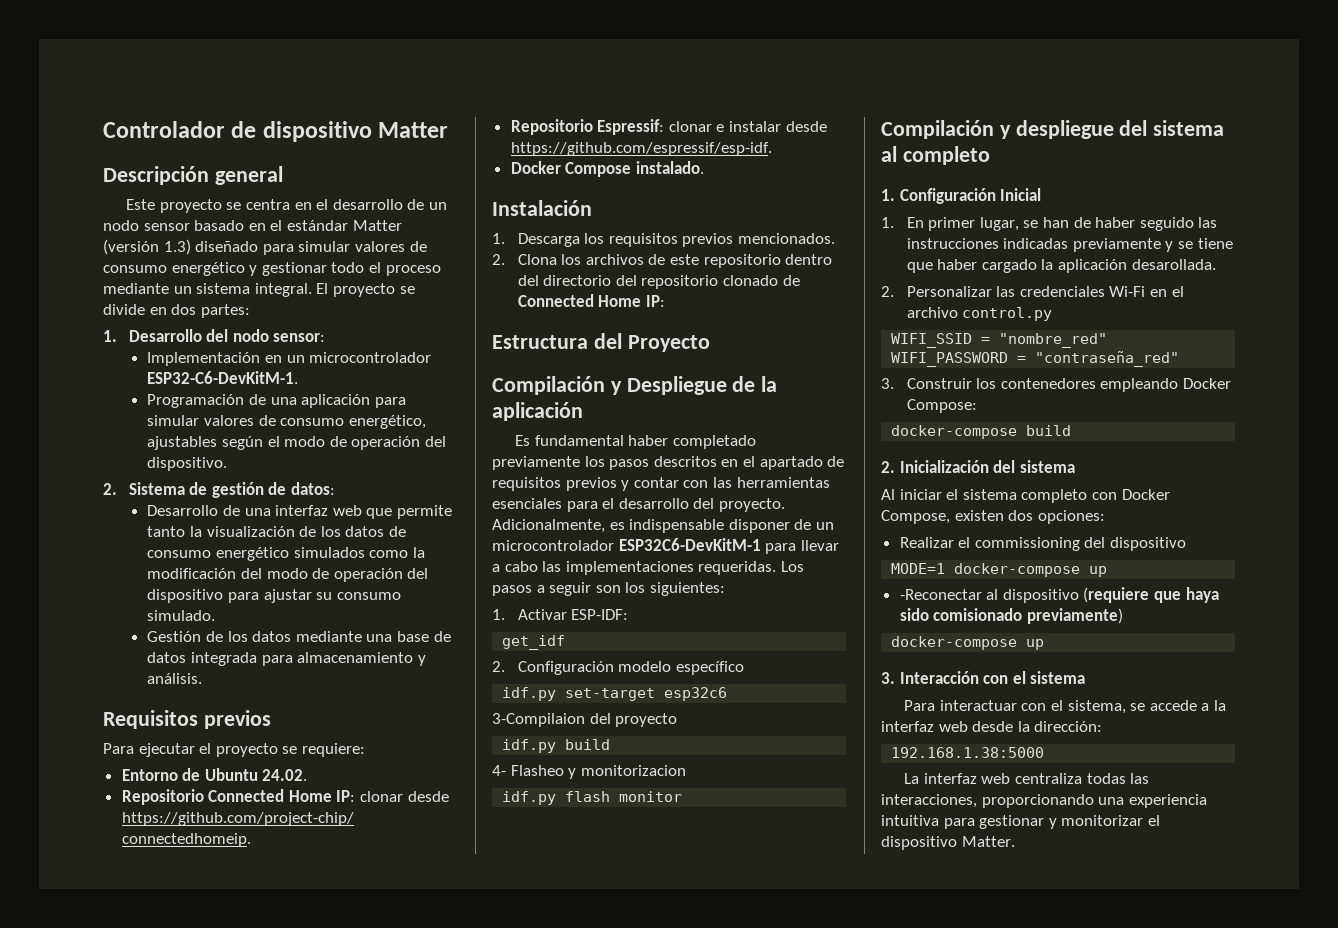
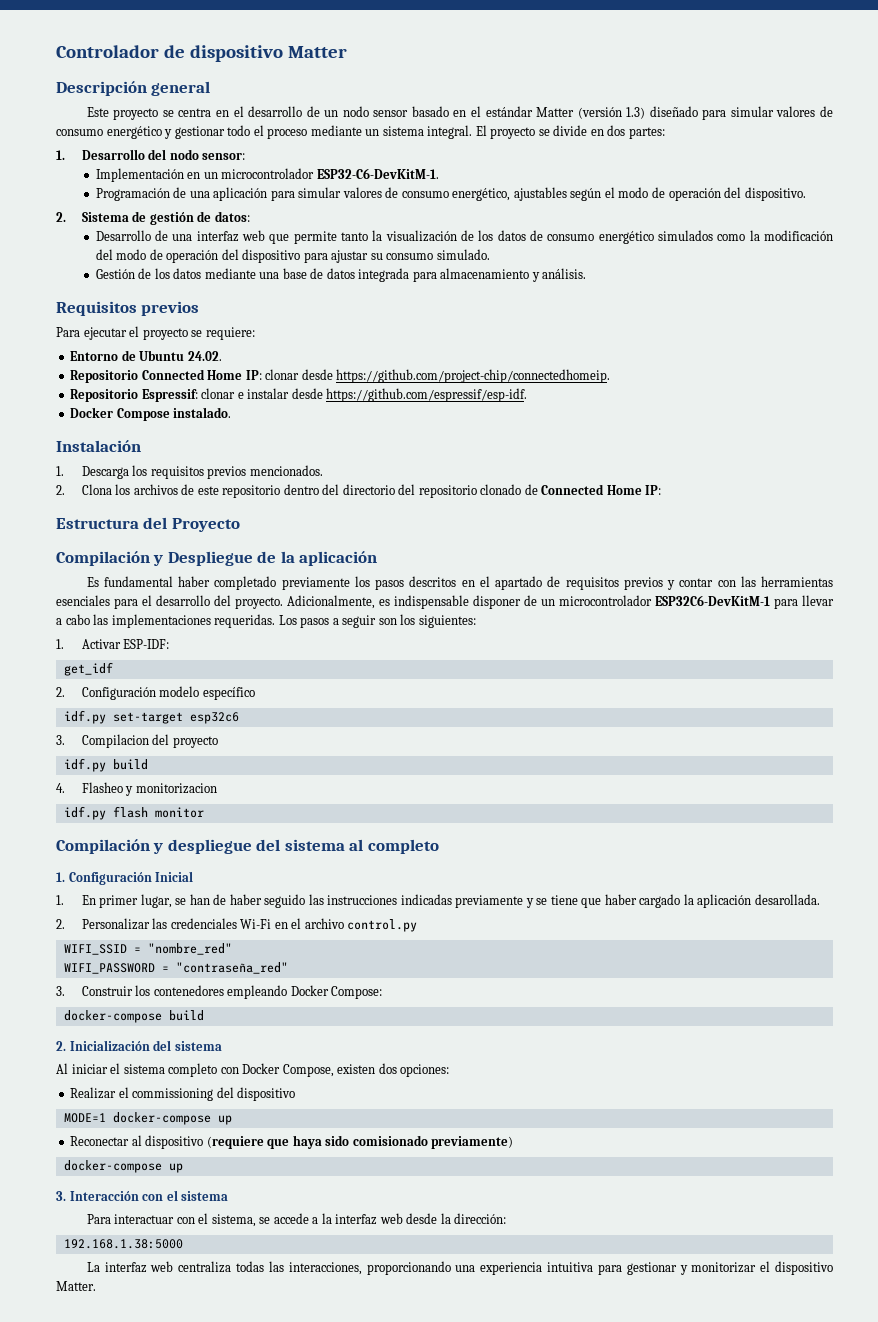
- 3-Compilaion del proyecto
+ 3. Compilacion del proyecto
- 4- Flasheo y monitorizacion
+ 4. Flasheo y monitorizacion
- -Reconectar al dispositivo (requiere que haya sido comisionado previamente)
+ Reconectar al dispositivo (requiere que haya sido comisionado previamente)

